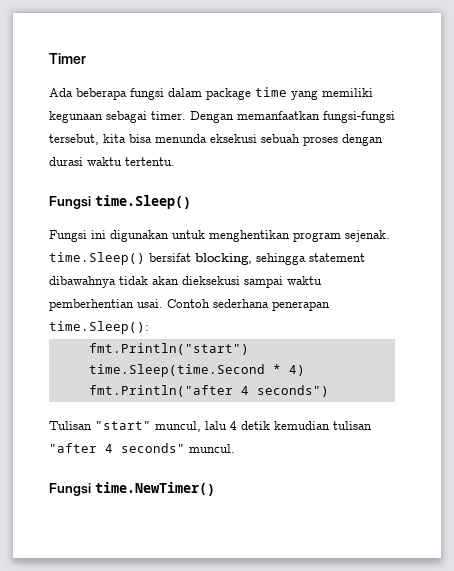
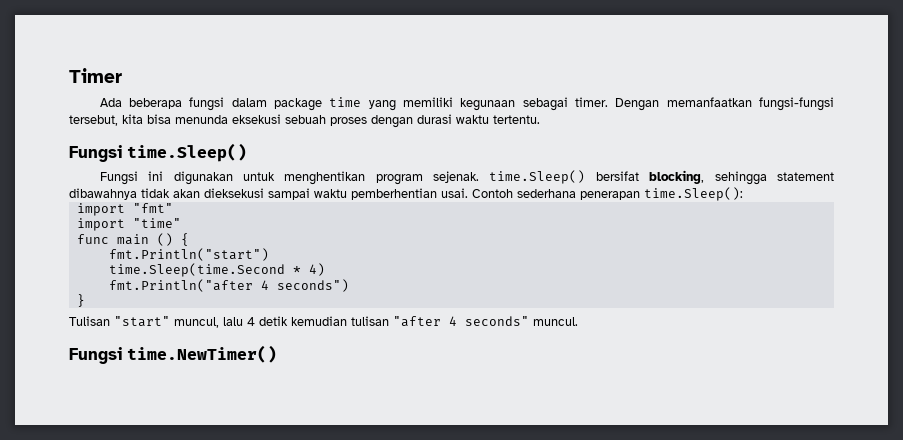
+ import "fmt"
+ import "time"
+ func main () {
+ }

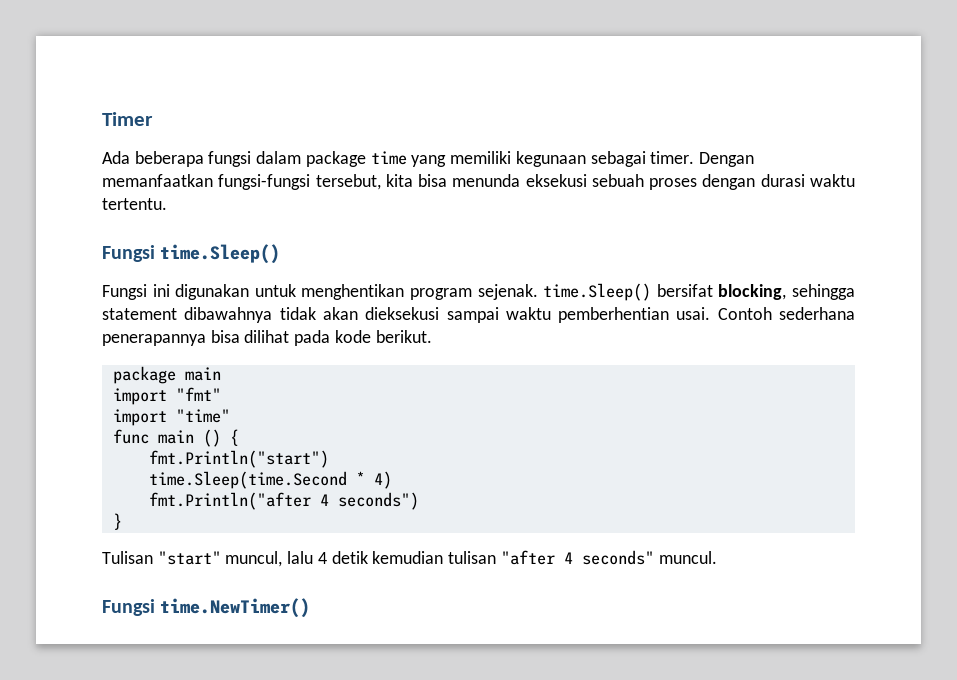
- Contoh sederhana penerapan time.Sleep():
+ Contoh sederhana penerapannya bisa dilihat pada kode berikut.
+ package main

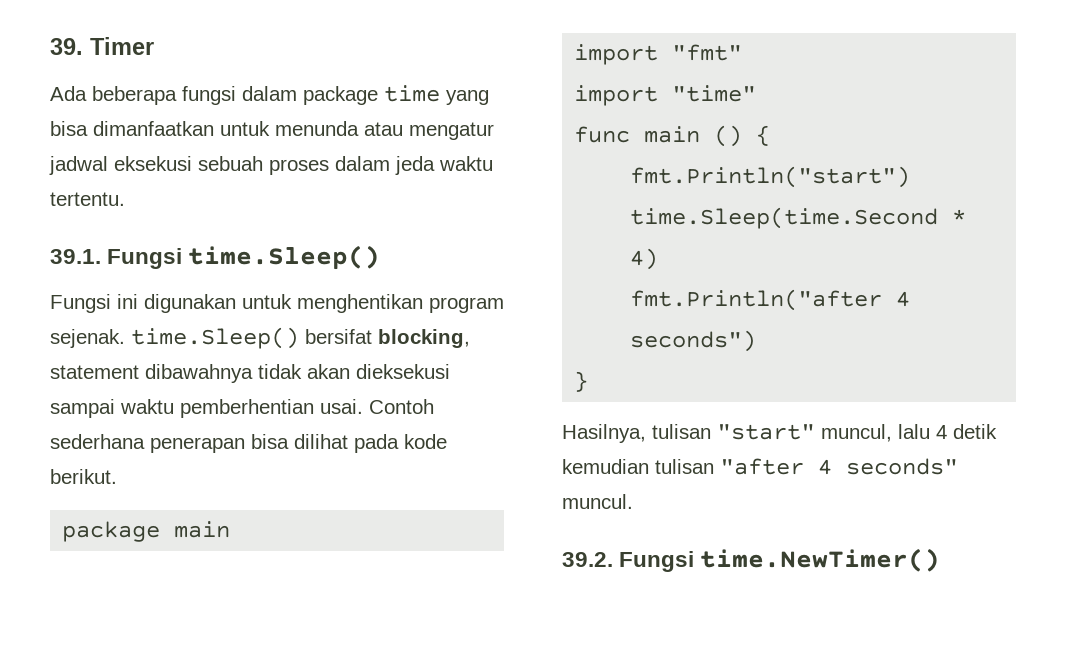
- Timer
+ 39. Timer
- Ada beberapa fungsi dalam package time yang memiliki kegunaan sebagai timer. Dengan memanfaatkan fungsi-fungsi tersebut, kita bisa menunda eksekusi sebuah proses dengan durasi waktu tertentu.
+ Ada beberapa fungsi dalam package time yang bisa dimanfaatkan untuk menunda atau mengatur jadwal eksekusi sebuah proses dalam jeda waktu tertentu.
- Fungsi time.Sleep()
+ 39.1. Fungsi time.Sleep()
- Fungsi ini digunakan untuk menghentikan program sejenak. time.Sleep() bersifat blocking, sehingga statement dibawahnya tidak akan dieksekusi sampai waktu pemberhentian usai.
+ Fungsi ini digunakan untuk menghentikan program sejenak. time.Sleep() bersifat blocking, statement dibawahnya tidak akan dieksekusi sampai waktu pemberhentian usai.
- Contoh sederhana penerapannya bisa dilihat pada kode berikut.
+ Contoh sederhana penerapan bisa dilihat pada kode berikut.
- Tulisan "start" muncul, lalu 4 detik kemudian tulisan "after 4 seconds" muncul.
+ Hasilnya, tulisan "start" muncul, lalu 4 detik kemudian tulisan "after 4 seconds" muncul.
- Fungsi time.NewTimer()
+ 39.2. Fungsi time.NewTimer()

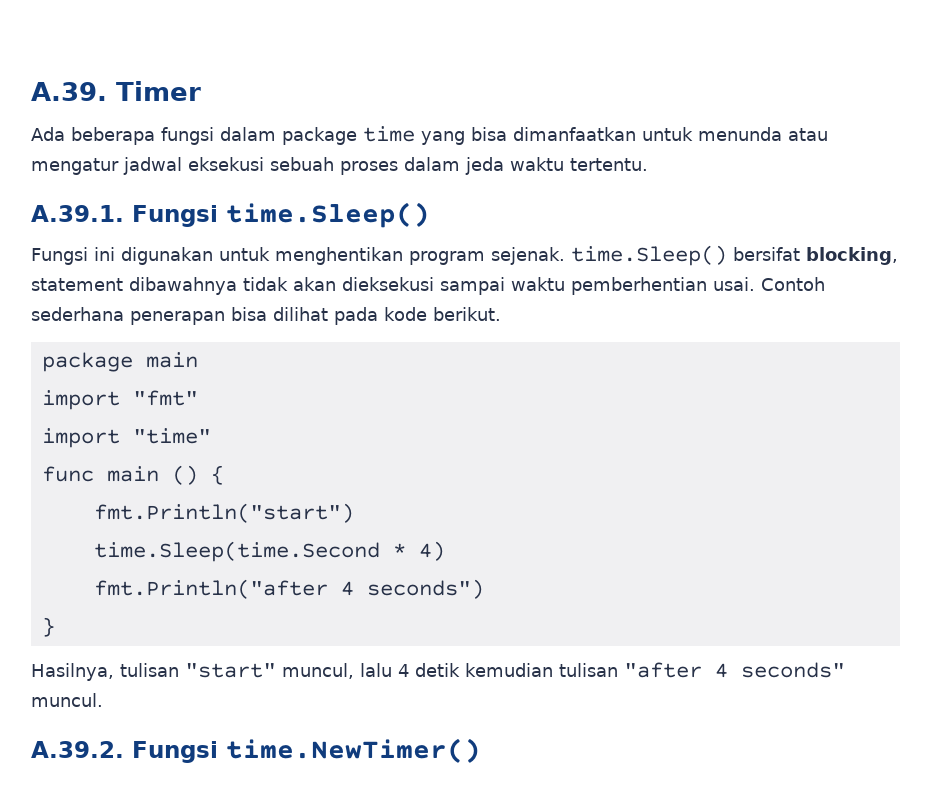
- 39. Timer
+ A.39. Timer
- 39.1. Fungsi time.Sleep()
+ A.39.1. Fungsi time.Sleep()
- 39.2. Fungsi time.NewTimer()
+ A.39.2. Fungsi time.NewTimer()

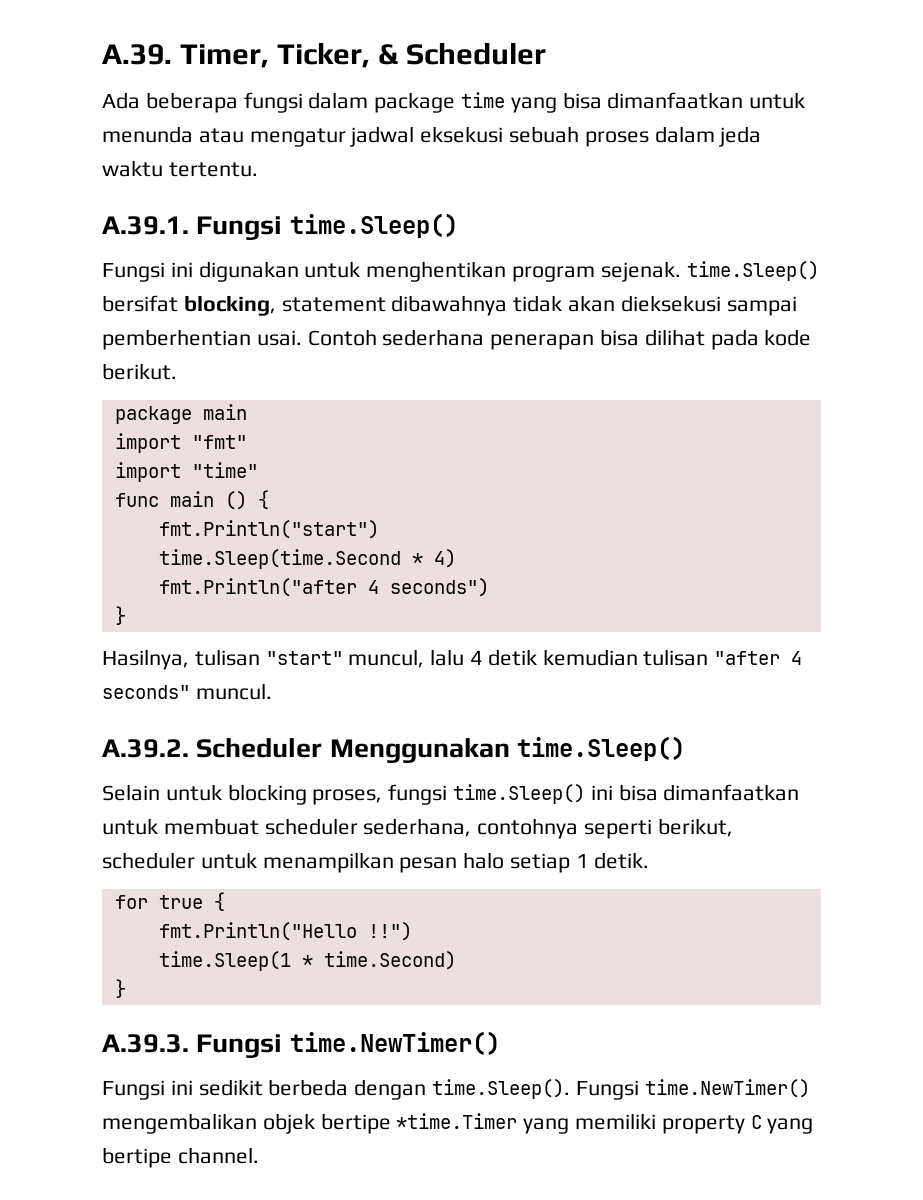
- A.39. Timer
+ A.39. Timer, Ticker, & Scheduler
- Fungsi ini digunakan untuk menghentikan program sejenak. time.Sleep() bersifat blocking, statement dibawahnya tidak akan dieksekusi sampai waktu pemberhentian usai.
+ Fungsi ini digunakan untuk menghentikan program sejenak. time.Sleep() bersifat blocking, statement dibawahnya tidak akan dieksekusi sampai pemberhentian usai.
- A.39.2. Fungsi time.NewTimer()
+ A.39.2. Scheduler Menggunakan time.Sleep()
+ Selain untuk blocking proses, fungsi time.Sleep() ini bisa dimanfaatkan untuk membuat scheduler sederhana, contohnya seperti berikut, scheduler untuk menampilkan pesan halo setiap 1 detik.
+ for true {
+ fmt.Println("Hello !!")
+ time.Sleep(1 * time.Second)
+ }
+ A.39.3. Fungsi time.NewTimer()
+ Fungsi ini sedikit berbeda dengan time.Sleep(). Fungsi time.NewTimer() mengembalikan objek bertipe *time.Timer yang memiliki property C yang bertipe channel.

